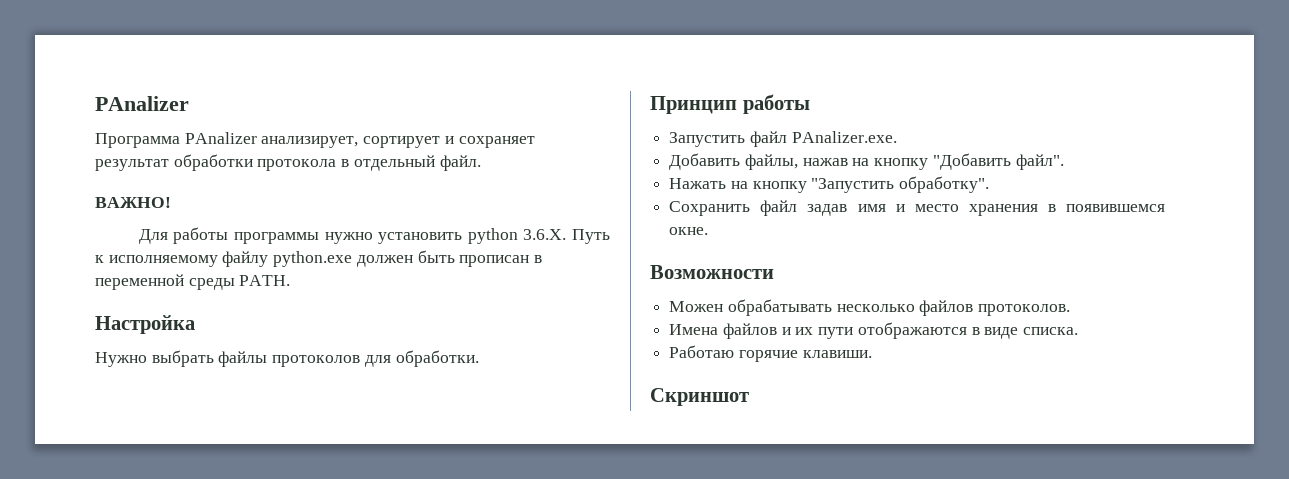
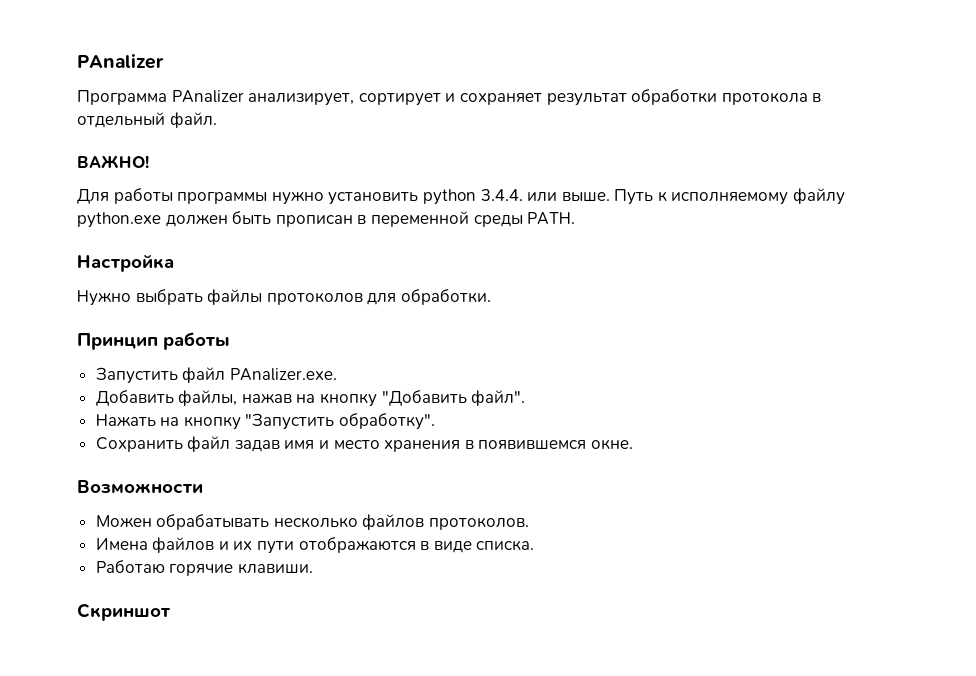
- Для работы программы нужно установить python 3.6.X. Путь к исполняемому файлу python.exe должен быть прописан в переменной среды PATH.
+ Для работы программы нужно установить python 3.4.4. или выше. Путь к исполняемому файлу python.exe должен быть прописан в переменной среды PATH.

